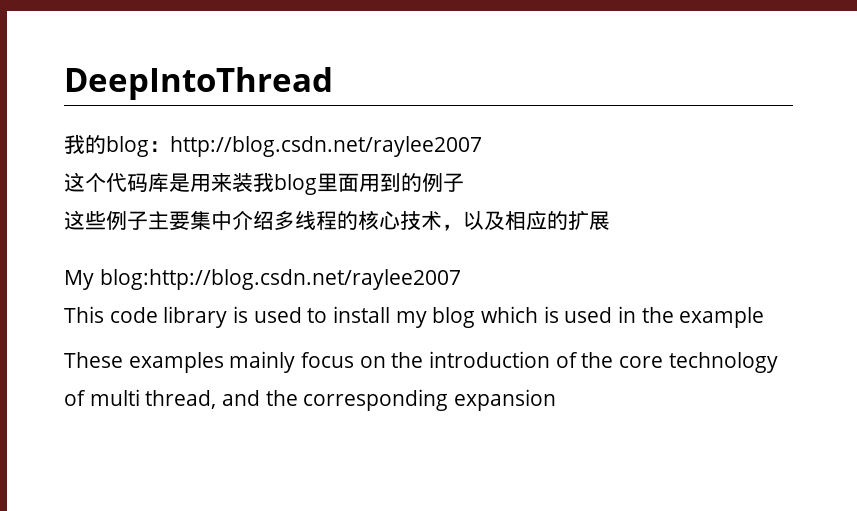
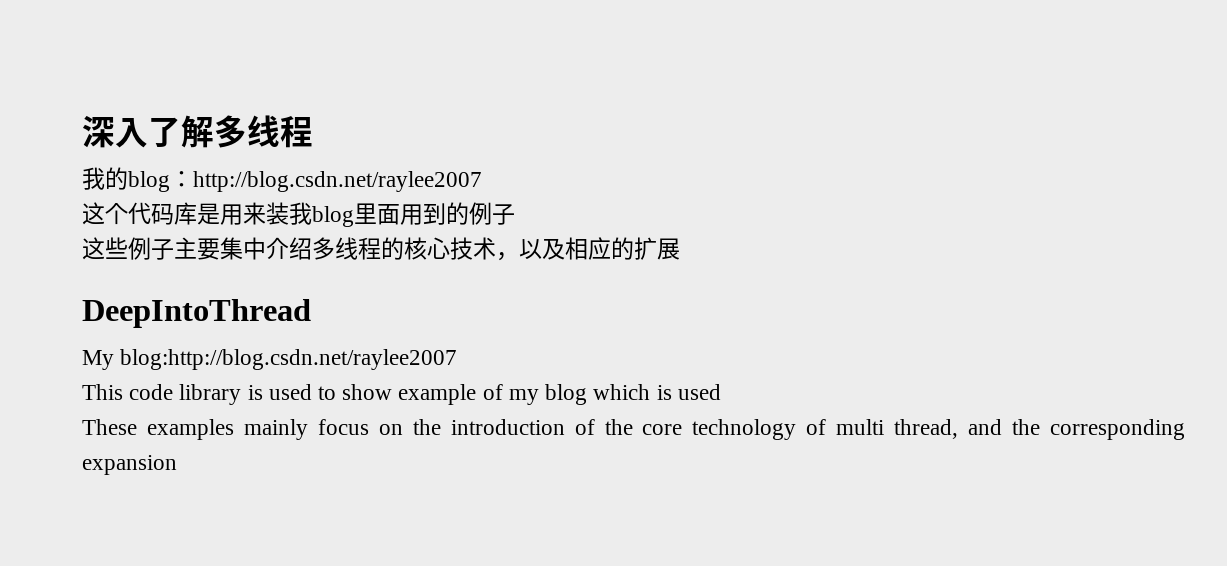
- DeepIntoThread
+ 深入了解多线程
+ DeepIntoThread
- This code library is used to install my blog which is used in the example
+ This code library is used to show example of my blog which is used

